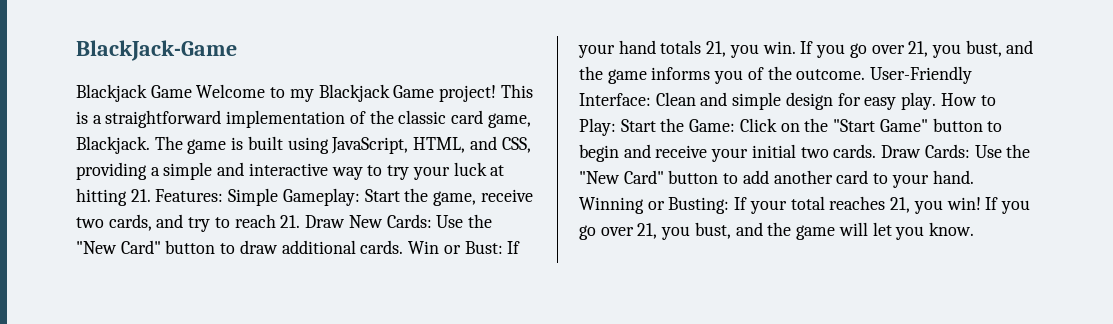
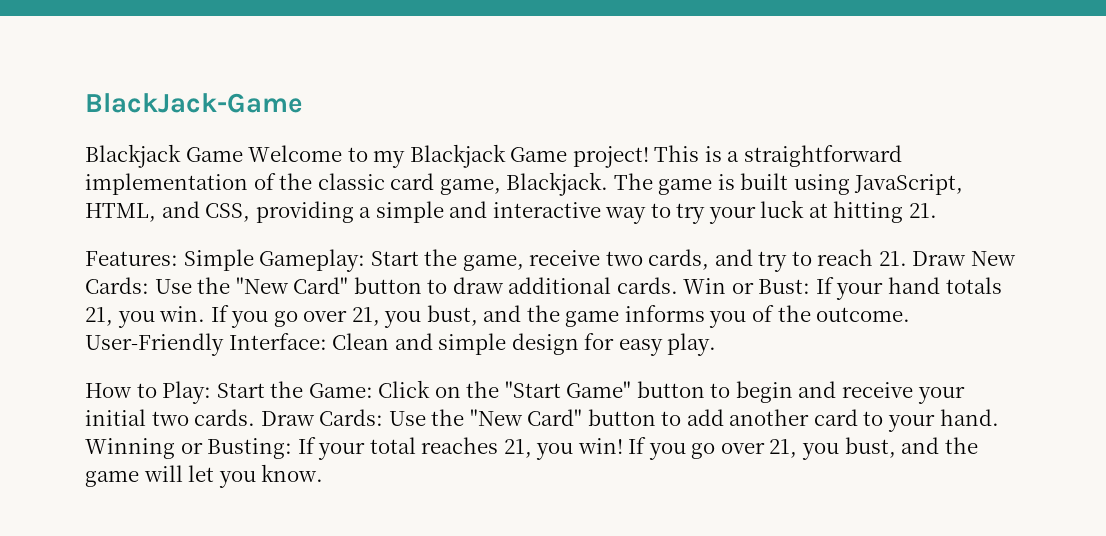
- The game is built using JavaScript, HTML, and CSS, providing a simple and interactive way to try your luck at hitting 21. Features: Simple Gameplay: Start the game, receive two cards, and try to reach 21. Draw New Cards: Use the "New Card" button to draw additional cards.
+ The game is built using JavaScript, HTML, and CSS, providing a simple and interactive way to try your luck at hitting 21.
+ Features: Simple Gameplay: Start the game, receive two cards, and try to reach 21. Draw New Cards: Use the "New Card" button to draw additional cards.
- User-Friendly Interface: Clean and simple design for easy play. How to Play: Start the Game: Click on the "Start Game" button to begin and receive your initial two cards.
+ User-Friendly Interface: Clean and simple design for easy play.
+ How to Play: Start the Game: Click on the "Start Game" button to begin and receive your initial two cards.

